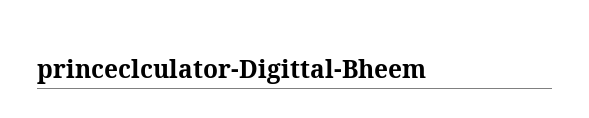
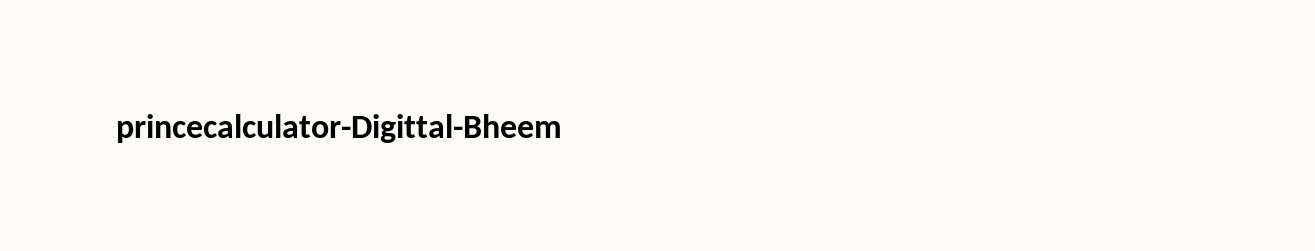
- princeclculator-Digittal-Bheem
+ princecalculator-Digittal-Bheem

